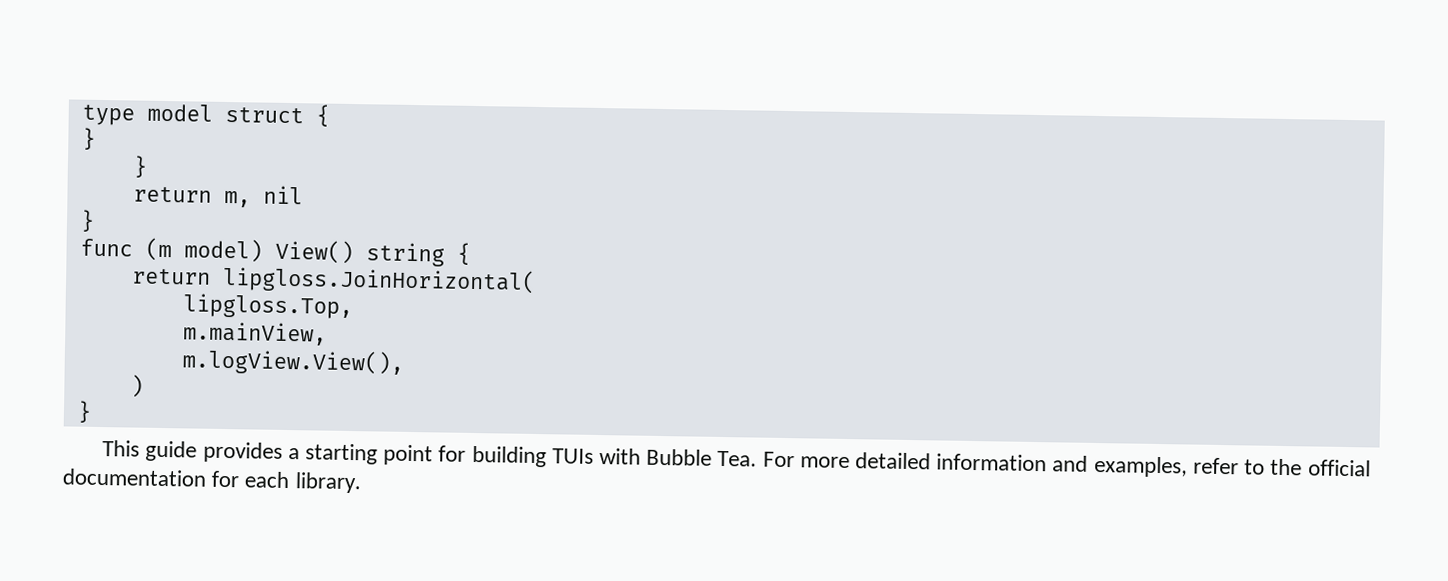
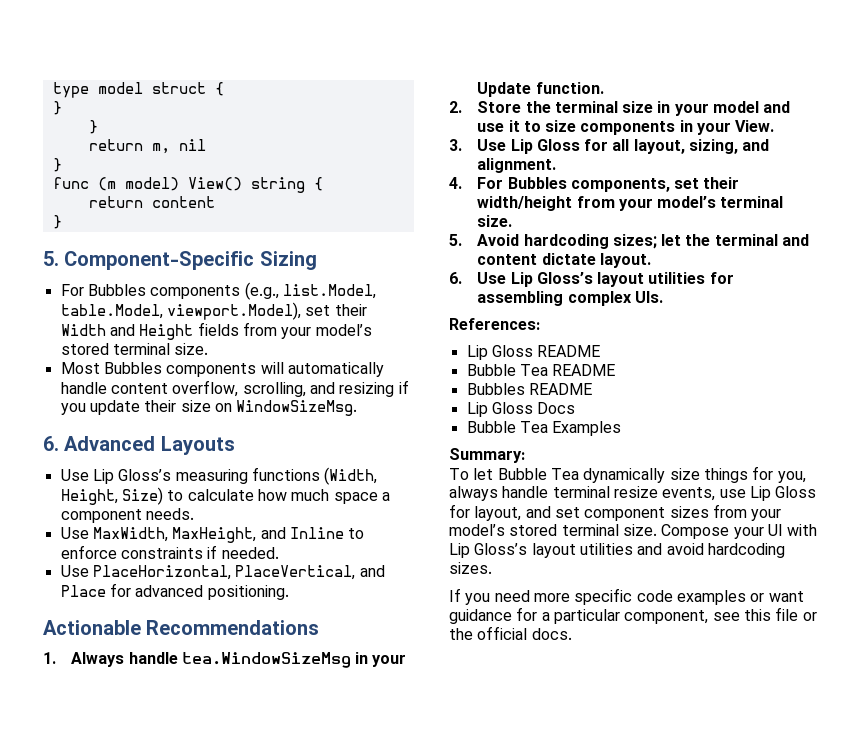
- return lipgloss.JoinHorizontal(
- lipgloss.Top,
- m.mainView,
- m.logView.View(),
- )
+ return content
  }
- This guide provides a starting point for building TUIs with Bubble Tea. For more detailed information and examples, refer to the official documentation for each library.
+ 5. Component-Specific Sizing
+ For Bubbles components (e.g., list.Model, table.Model, viewport.Model), set their Width and Height fields from your model’s stored terminal size.
+ Most Bubbles components will automatically handle content overflow, scrolling, and resizing if you update their size on WindowSizeMsg.
+ 6. Advanced Layouts
+ Use Lip Gloss’s measuring functions (Width, Height, Size) to calculate how much space a component needs.
+ Use MaxWidth, MaxHeight, and Inline to enforce constraints if needed.
+ Use PlaceHorizontal, PlaceVertical, and Place for advanced positioning.
+ Actionable Recommendations
+ 1. Always handle tea.WindowSizeMsg in your Update function.
+ 2. Store the terminal size in your model and use it to size components in your View.
+ 3. Use Lip Gloss for all layout, sizing, and alignment.
+ 4. For Bubbles components, set their width/height from your model’s terminal size.
+ 5. Avoid hardcoding sizes; let the terminal and content dictate layout.
+ 6. Use Lip Gloss’s layout utilities for assembling complex UIs.
+ References:
+ Lip Gloss README
+ Bubble Tea README
+ Bubbles README
+ Lip Gloss Docs
+ Bubble Tea Examples
+ Summary:
+ To let Bubble Tea dynamically size things for you, always handle terminal resize events, use Lip Gloss for layout, and set component sizes from your model’s stored terminal size. Compose your UI with Lip Gloss’s layout utilities and avoid hardcoding sizes.
+ If you need more specific code examples or want guidance for a particular component, see this file or the official docs.

